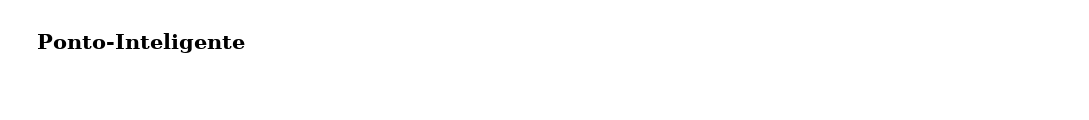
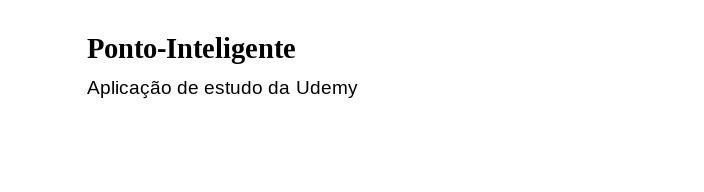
+ Aplicação de estudo da Udemy

